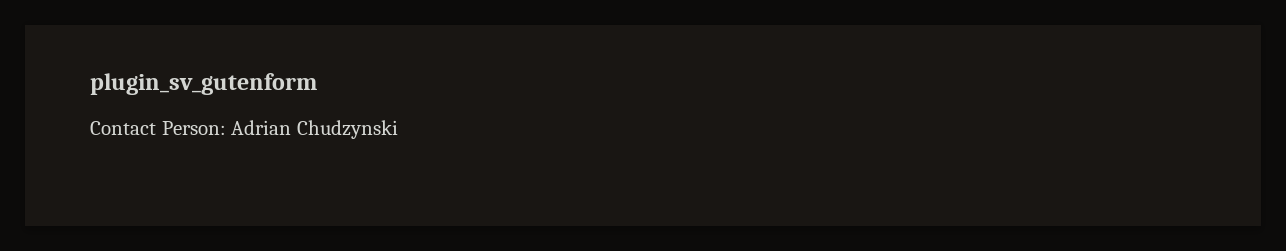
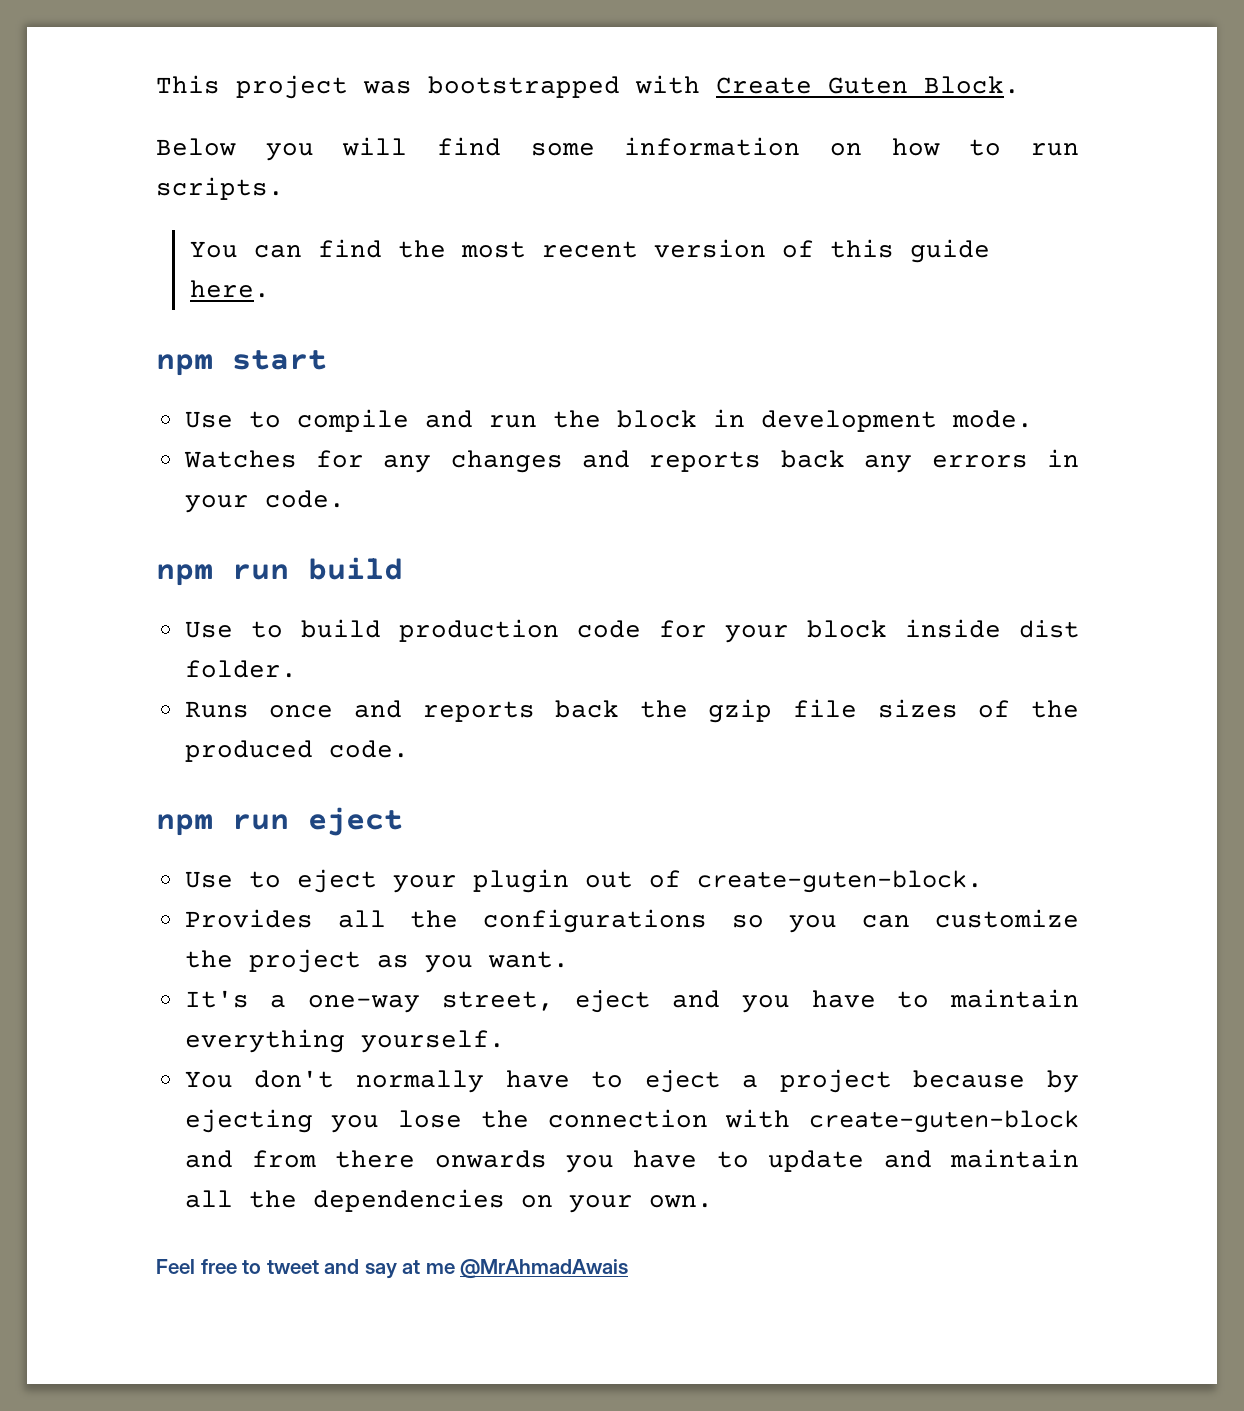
- plugin_sv_gutenform
- Contact Person: Adrian Chudzynski
+ This project was bootstrapped with Create Guten Block.
+ Below you will find some information on how to run scripts.
+ You can find the most recent version of this guide here.
+ npm start
+ Use to compile and run the block in development mode.
+ Watches for any changes and reports back any errors in your code.
+ npm run build
+ Use to build production code for your block inside dist folder.
+ Runs once and reports back the gzip file sizes of the produced code.
+ npm run eject
+ Use to eject your plugin out of create-guten-block.
+ Provides all the configurations so you can customize the project as you want.
+ It's a one-way street, eject and you have to maintain everything yourself.
+ You don't normally have to eject a project because by ejecting you lose the connection with create-guten-block and from there onwards you have to update and maintain all the dependencies on your own.
+ Feel free to tweet and say at me @MrAhmadAwais

